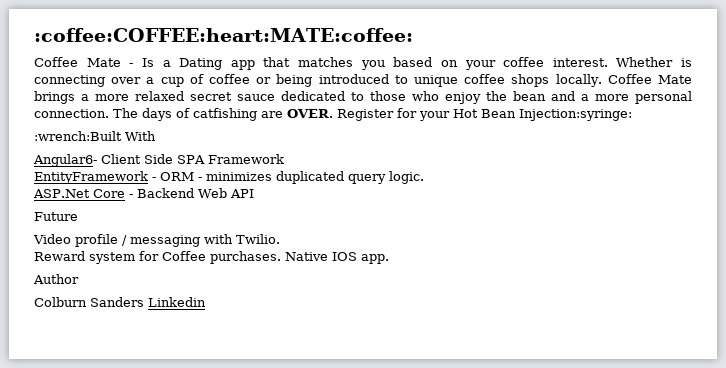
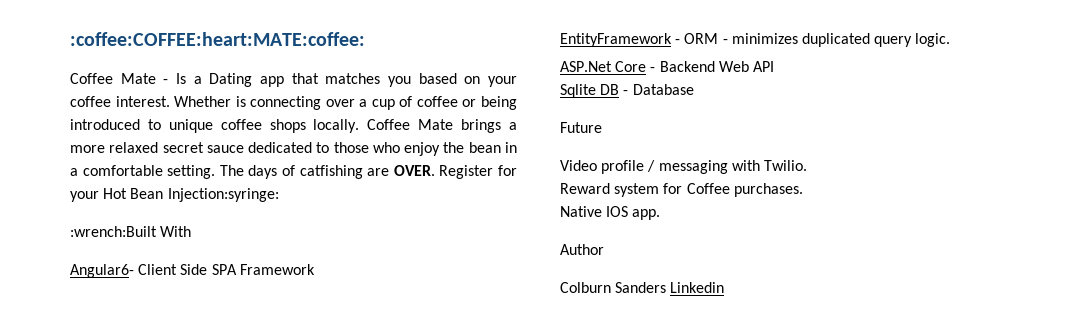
- Coffee Mate brings a more relaxed secret sauce dedicated to those who enjoy the bean and a more personal connection.
+ Coffee Mate brings a more relaxed secret sauce dedicated to those who enjoy the bean in a comfortable setting.
+ Sqlite DB - Database
- Reward system for Coffee purchases. Native IOS app.
+ Reward system for Coffee purchases.
+ Native IOS app.

